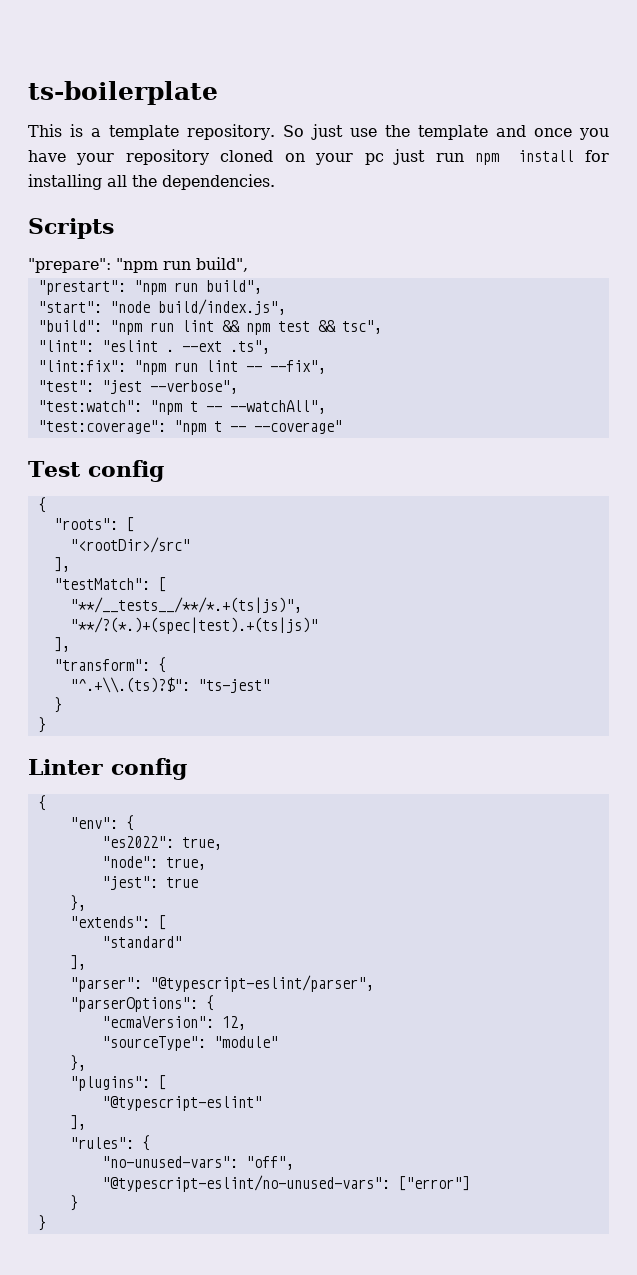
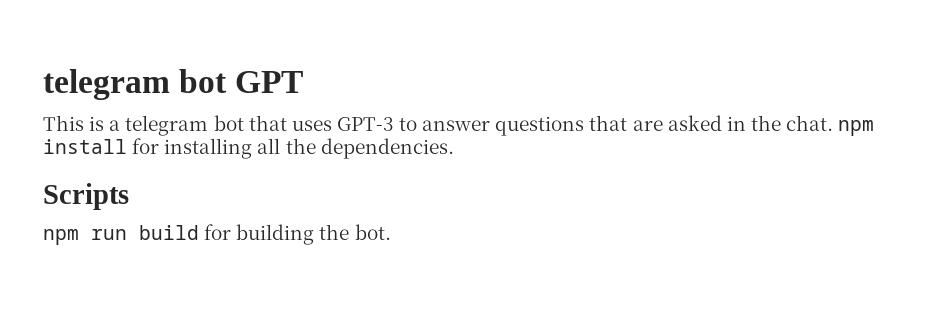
- ts-boilerplate
+ telegram bot GPT
- This is a template repository. So just use the template and once you have your repository cloned on your pc just run npm install for installing all the dependencies.
+ This is a telegram bot that uses GPT-3 to answer questions that are asked in the chat. npm install for installing all the dependencies.
- "prepare": "npm run build",
- "prestart": "npm run build",
- "start": "node build/index.js",
- "build": "npm run lint && npm test && tsc",
- "lint": "eslint . --ext .ts",
- "lint:fix": "npm run lint -- --fix",
- "test": "jest --verbose",
- "test:watch": "npm t -- --watchAll",
- "test:coverage": "npm t -- --coverage"
- Test config
- {
- "roots": [
- "<rootDir>/src"
- ],
- "testMatch": [
- "**/__tests__/**/*.+(ts|js)",
- "**/?(*.)+(spec|test).+(ts|js)"
- ],
- "transform": {
- "^.+\\.(ts)?$": "ts-jest"
- }
- }
- Linter config
- {
- "env": {
- "es2022": true,
- "node": true,
- "jest": true
- },
- "extends": [
- "standard"
- ],
- "parser": "@typescript-eslint/parser",
- "parserOptions": {
- "ecmaVersion": 12,
- "sourceType": "module"
- },
- "plugins": [
- "@typescript-eslint"
- ],
- "rules": {
- "no-unused-vars": "off",
- "@typescript-eslint/no-unused-vars": ["error"]
- }
- }
+ npm run build for building the bot.

